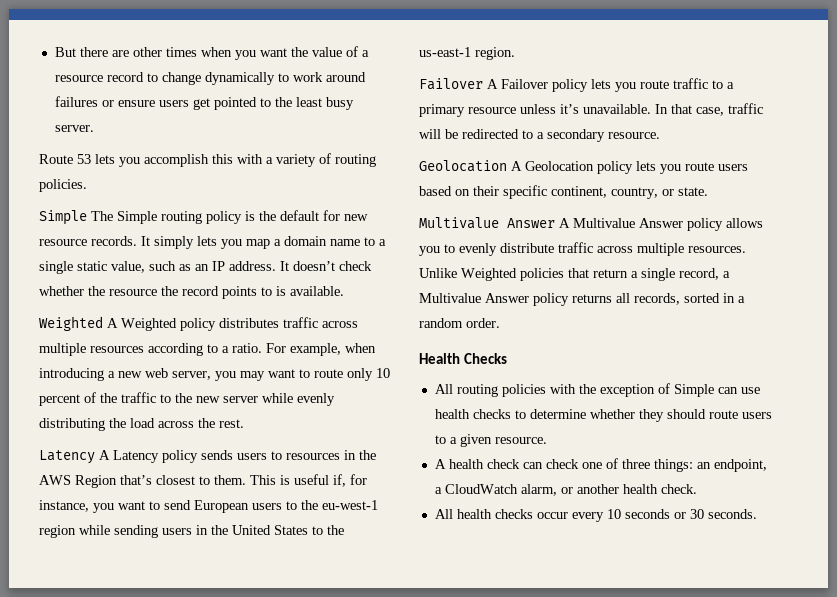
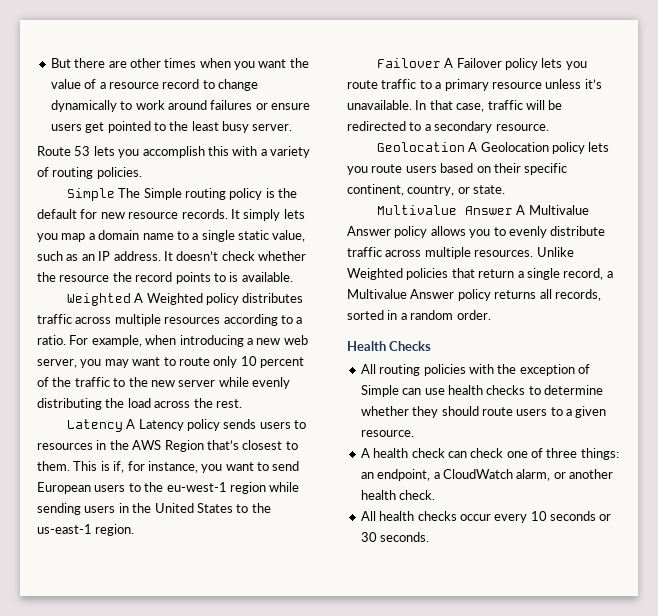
- This is useful if, for instance, you want to send European users to the eu-west-1 region while sending users in the United States to the us-east-1 region.
+ This is if, for instance, you want to send European users to the eu-west-1 region while sending users in the United States to the us-east-1 region.

